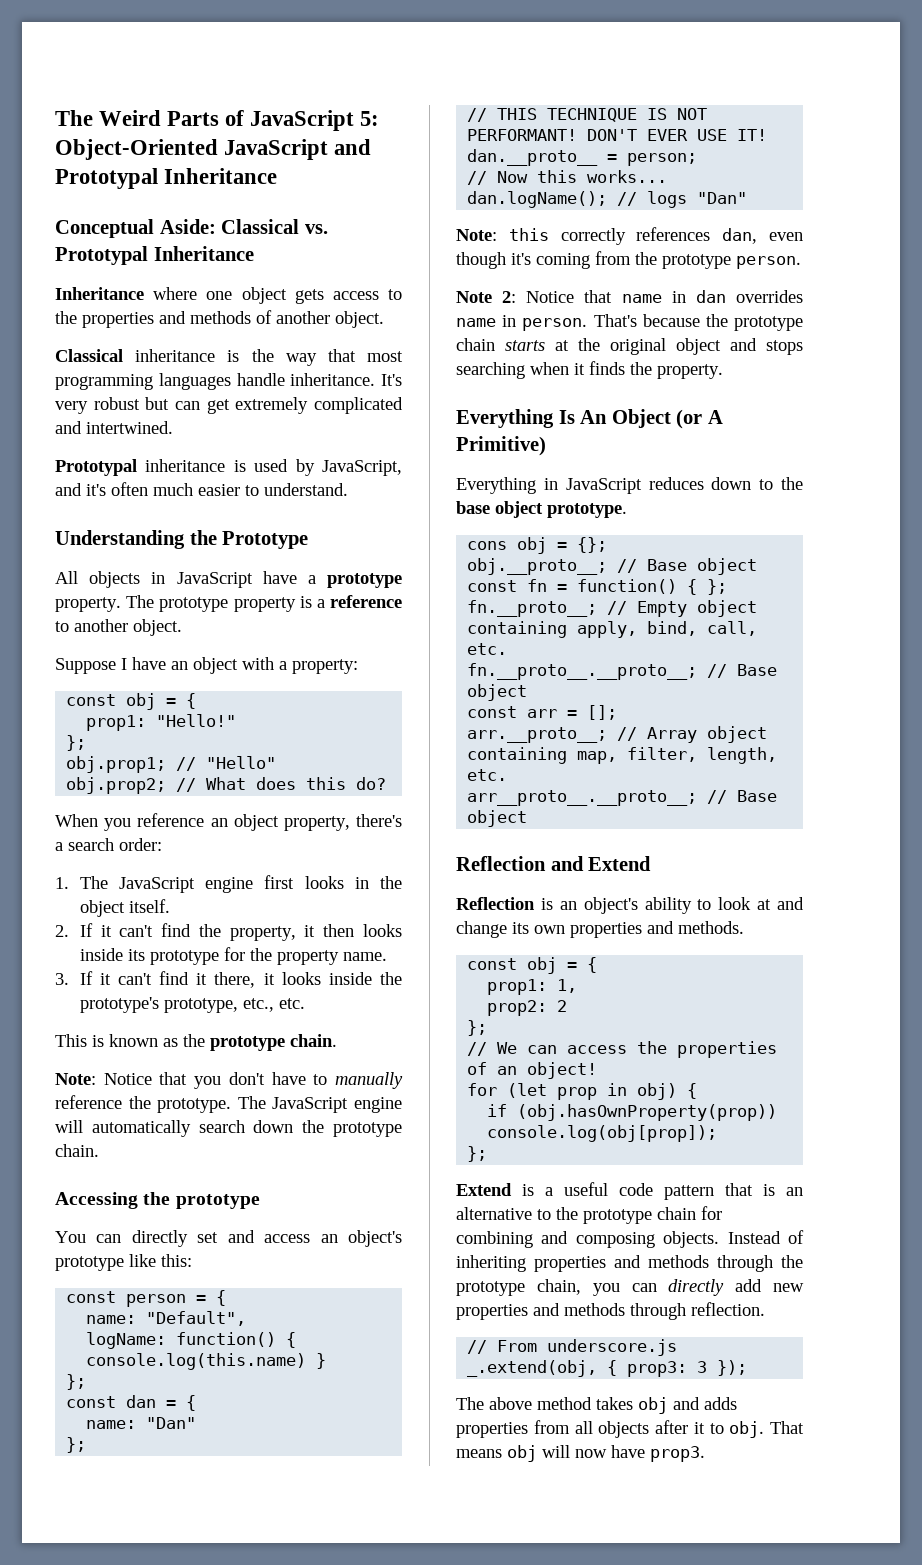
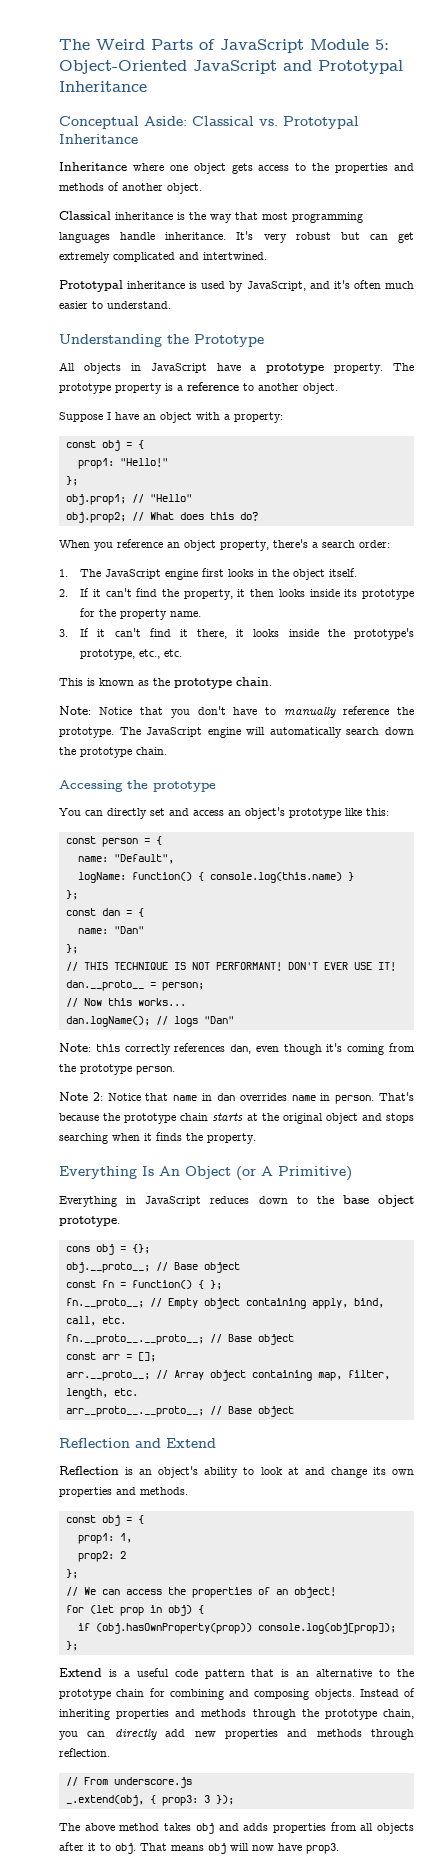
- The Weird Parts of JavaScript 5: Object-Oriented JavaScript and Prototypal Inheritance
+ The Weird Parts of JavaScript Module 5: Object-Oriented JavaScript and Prototypal Inheritance

